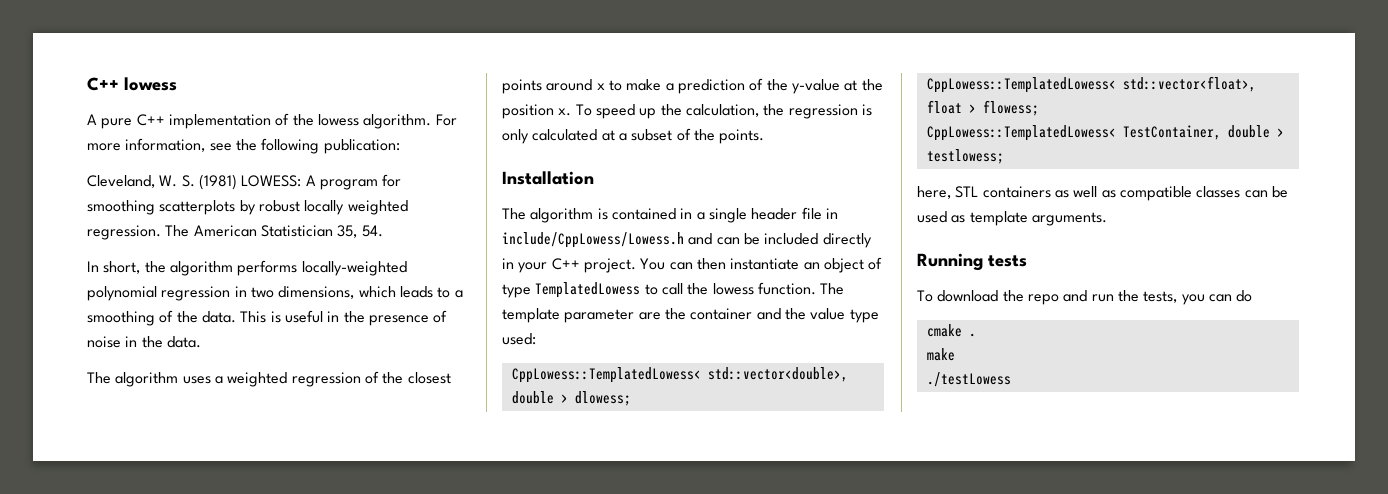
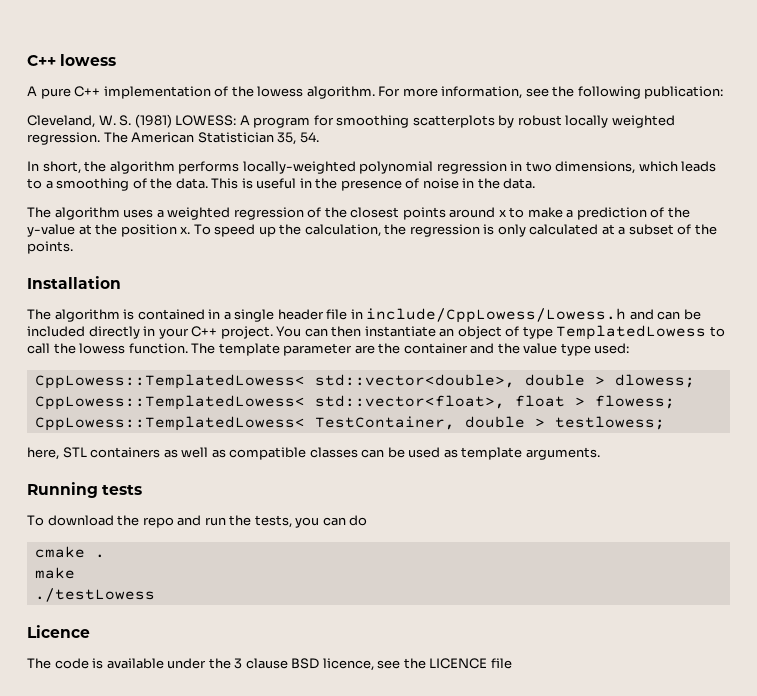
+ Licence
+ The code is available under the 3 clause BSD licence, see the LICENCE file

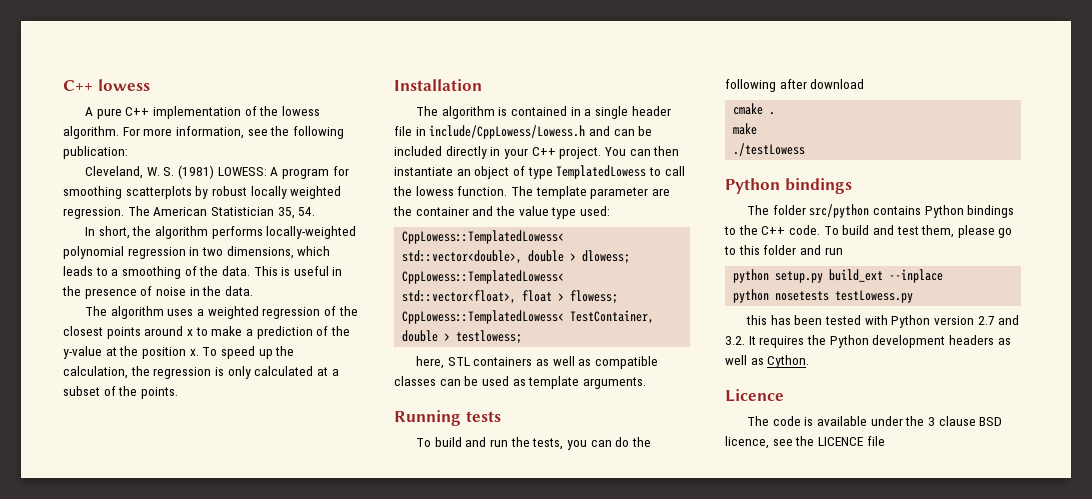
- To download the repo and run the tests, you can do
+ To build and run the tests, you can do the following after download
  ./testLowess
+ Python bindings
+ The folder src/python contains Python bindings to the C++ code. To build and test them, please go to this folder and run
+ python setup.py build_ext --inplace
+ python nosetests testLowess.py
+ this has been tested with Python version 2.7 and 3.2. It requires the Python development headers as well as Cython.

